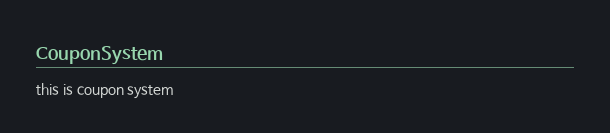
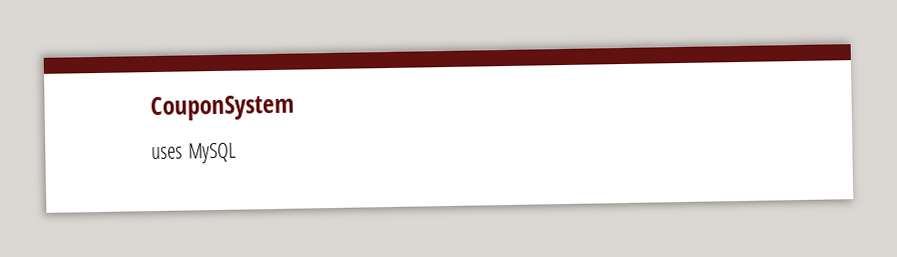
- this is coupon system
+ uses MySQL

